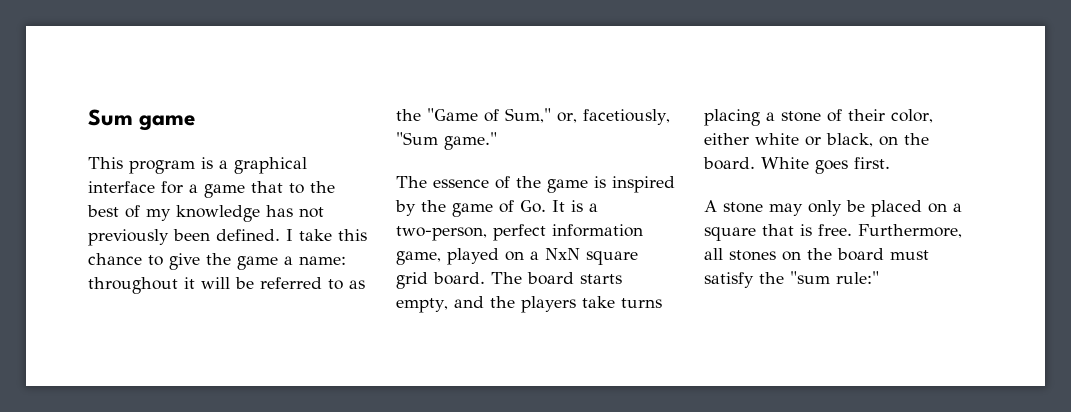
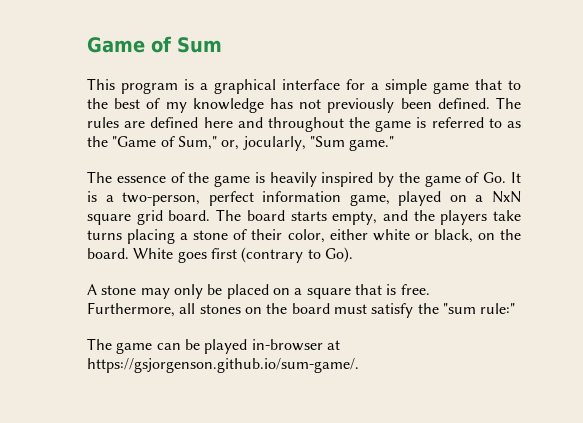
- Sum game
+ Game of Sum
- This program is a graphical interface for a game that to the best of my knowledge has not previously been defined.
+ This program is a graphical interface for a simple game that to the best of my knowledge has not previously been defined.
- I take this chance to give the game a name: throughout it will be referred to as the "Game of Sum," or, facetiously, "Sum game."
+ The rules are defined here and throughout the game is referred to as the "Game of Sum," or, jocularly, "Sum game."
- The essence of the game is inspired by the game of Go. It is a two-person, perfect information game, played on a NxN square grid board.
+ The essence of the game is heavily inspired by the game of Go. It is a two-person, perfect information game, played on a NxN square grid board.
- White goes first.
+ White goes first (contrary to Go).
+ The game can be played in-browser at https://gsjorgenson.github.io/sum-game/.

